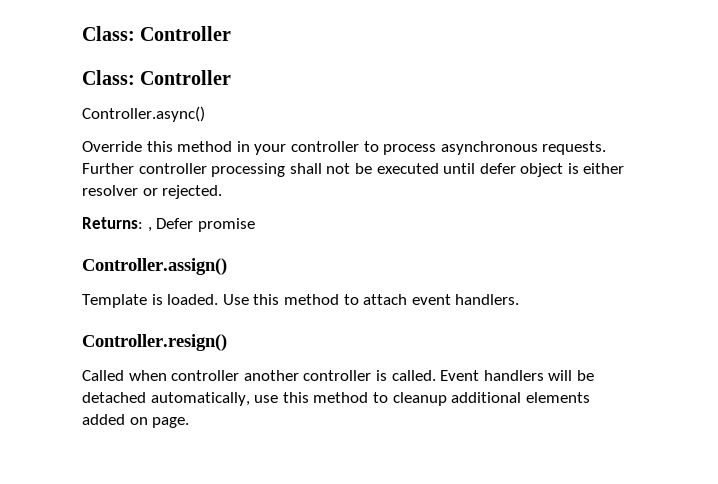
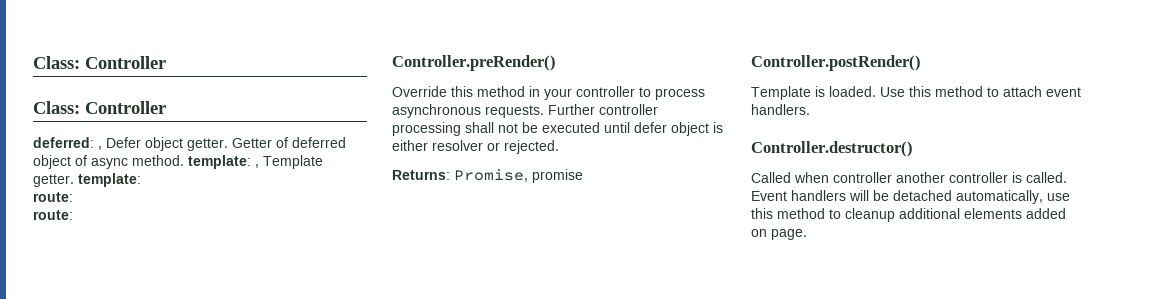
- Controller.async()
+ deferred: , Defer object getter. Getter of deferred object of async method. template: , Template getter. template:
+ route:
+ route:
+ Controller.preRender()
- Returns: , Defer promise
+ Returns: Promise, promise
- Controller.assign()
+ Controller.postRender()
- Controller.resign()
+ Controller.destructor()

